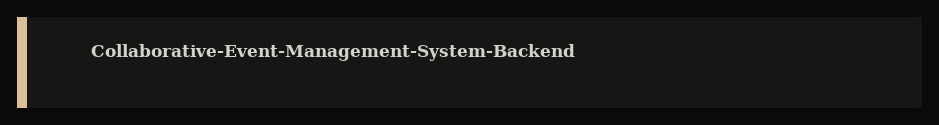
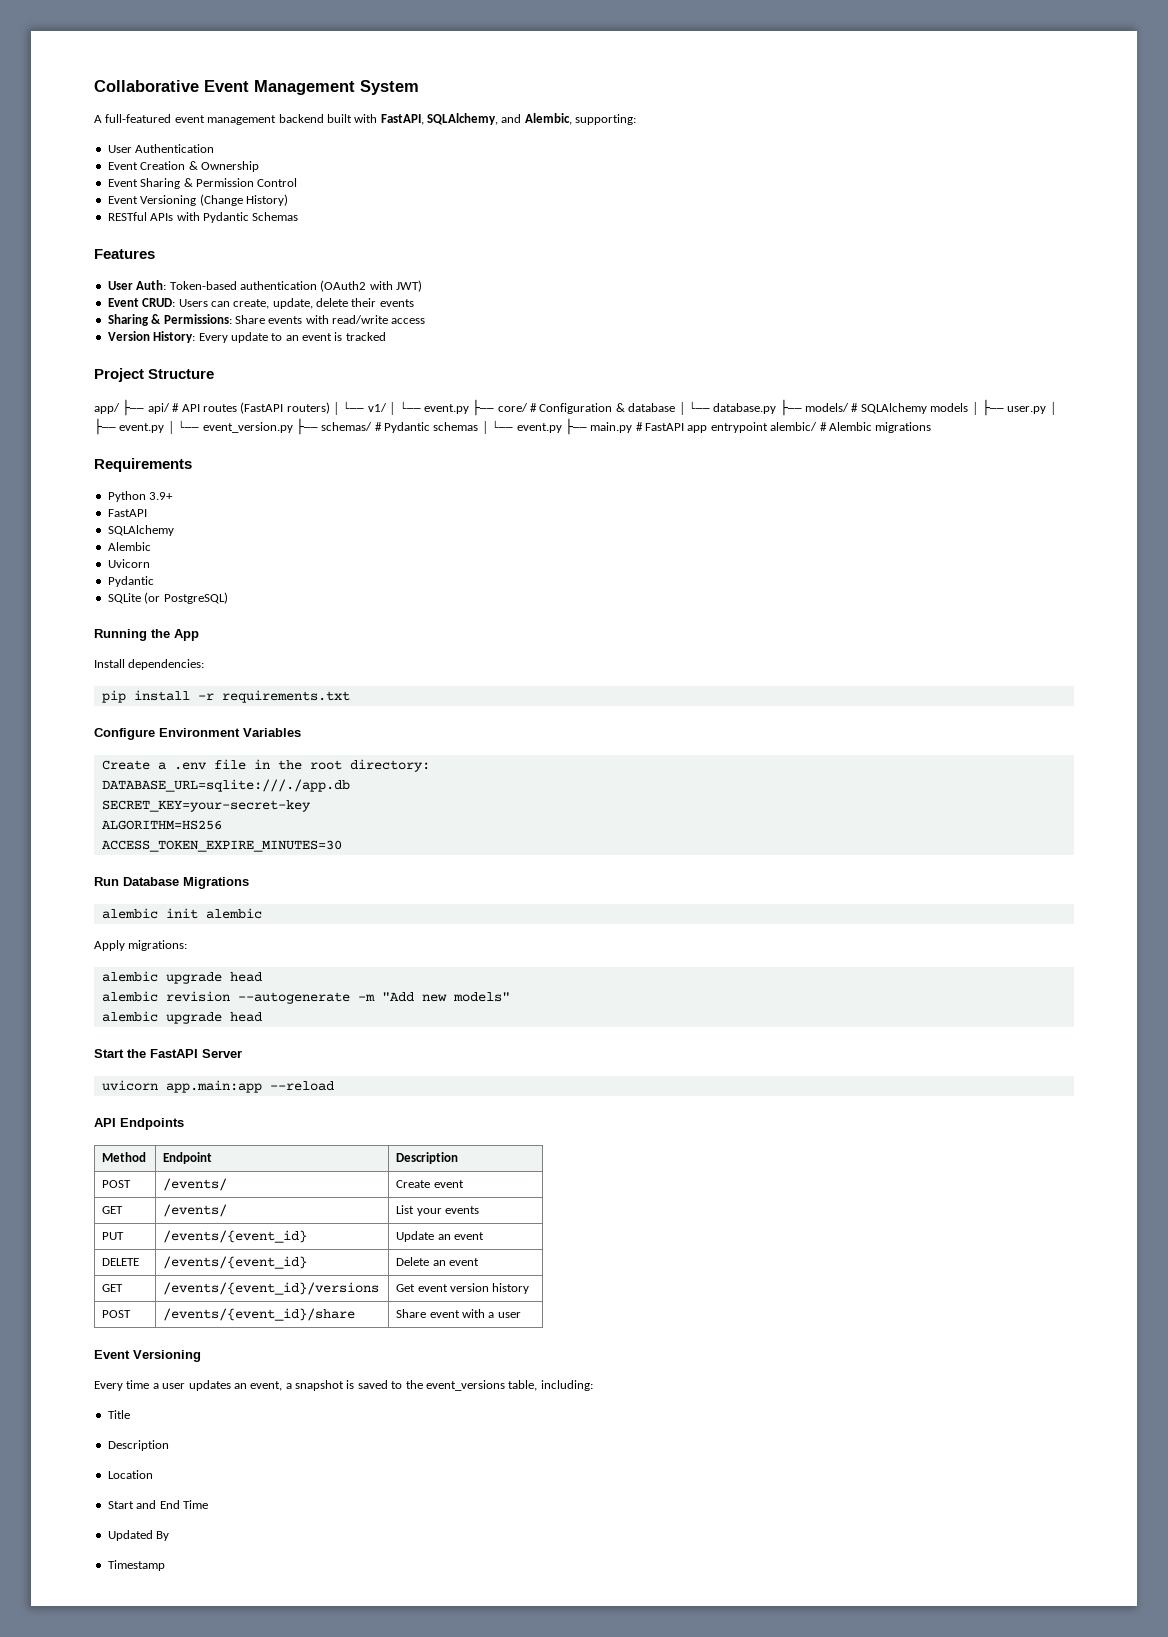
- Collaborative-Event-Management-System-Backend
+ Collaborative Event Management System
+ A full-featured event management backend built with FastAPI, SQLAlchemy, and Alembic, supporting:
+ User Authentication
+ Event Creation & Ownership
+ Event Sharing & Permission Control
+ Event Versioning (Change History)
+ RESTful APIs with Pydantic Schemas
+ Features
+ User Auth: Token-based authentication (OAuth2 with JWT)
+ Event CRUD: Users can create, update, delete their events
+ Sharing & Permissions: Share events with read/write access
+ Version History: Every update to an event is tracked
+ Project Structure
+ app/ ├── api/ # API routes (FastAPI routers) │ └── v1/ │ └── event.py ├── core/ # Configuration & database │ └── database.py ├── models/ # SQLAlchemy models │ ├── user.py │ ├── event.py │ └── event_version.py ├── schemas/ # Pydantic schemas │ └── event.py ├── main.py # FastAPI app entrypoint alembic/ # Alembic migrations
+ Requirements
+ Python 3.9+
+ FastAPI
+ SQLAlchemy
+ Alembic
+ Uvicorn
+ Pydantic
+ SQLite (or PostgreSQL)
+ Running the App
+ Install dependencies:
+ pip install -r requirements.txt
+ Configure Environment Variables
+ Create a .env file in the root directory:
+ DATABASE_URL=sqlite:///./app.db
+ SECRET_KEY=your-secret-key
+ ALGORITHM=HS256
+ ACCESS_TOKEN_EXPIRE_MINUTES=30
+ Run Database Migrations
+ alembic init alembic
+ Apply migrations:
+ alembic upgrade head
+ alembic revision --autogenerate -m "Add new models"
+ alembic upgrade head
+ Start the FastAPI Server
+ uvicorn app.main:app --reload
+ API Endpoints
+ Method | Endpoint | Description
+ POST | /events/ | Create event
+ GET | /events/ | List your events
+ PUT | /events/{event_id} | Update an event
+ DELETE | /events/{event_id} | Delete an event
+ GET | /events/{event_id}/versions | Get event version history
+ POST | /events/{event_id}/share | Share event with a user
+ Event Versioning
+ Every time a user updates an event, a snapshot is saved to the event_versions table, including:
+ Title
+ Description
+ Location
+ Start and End Time
+ Updated By
+ Timestamp

